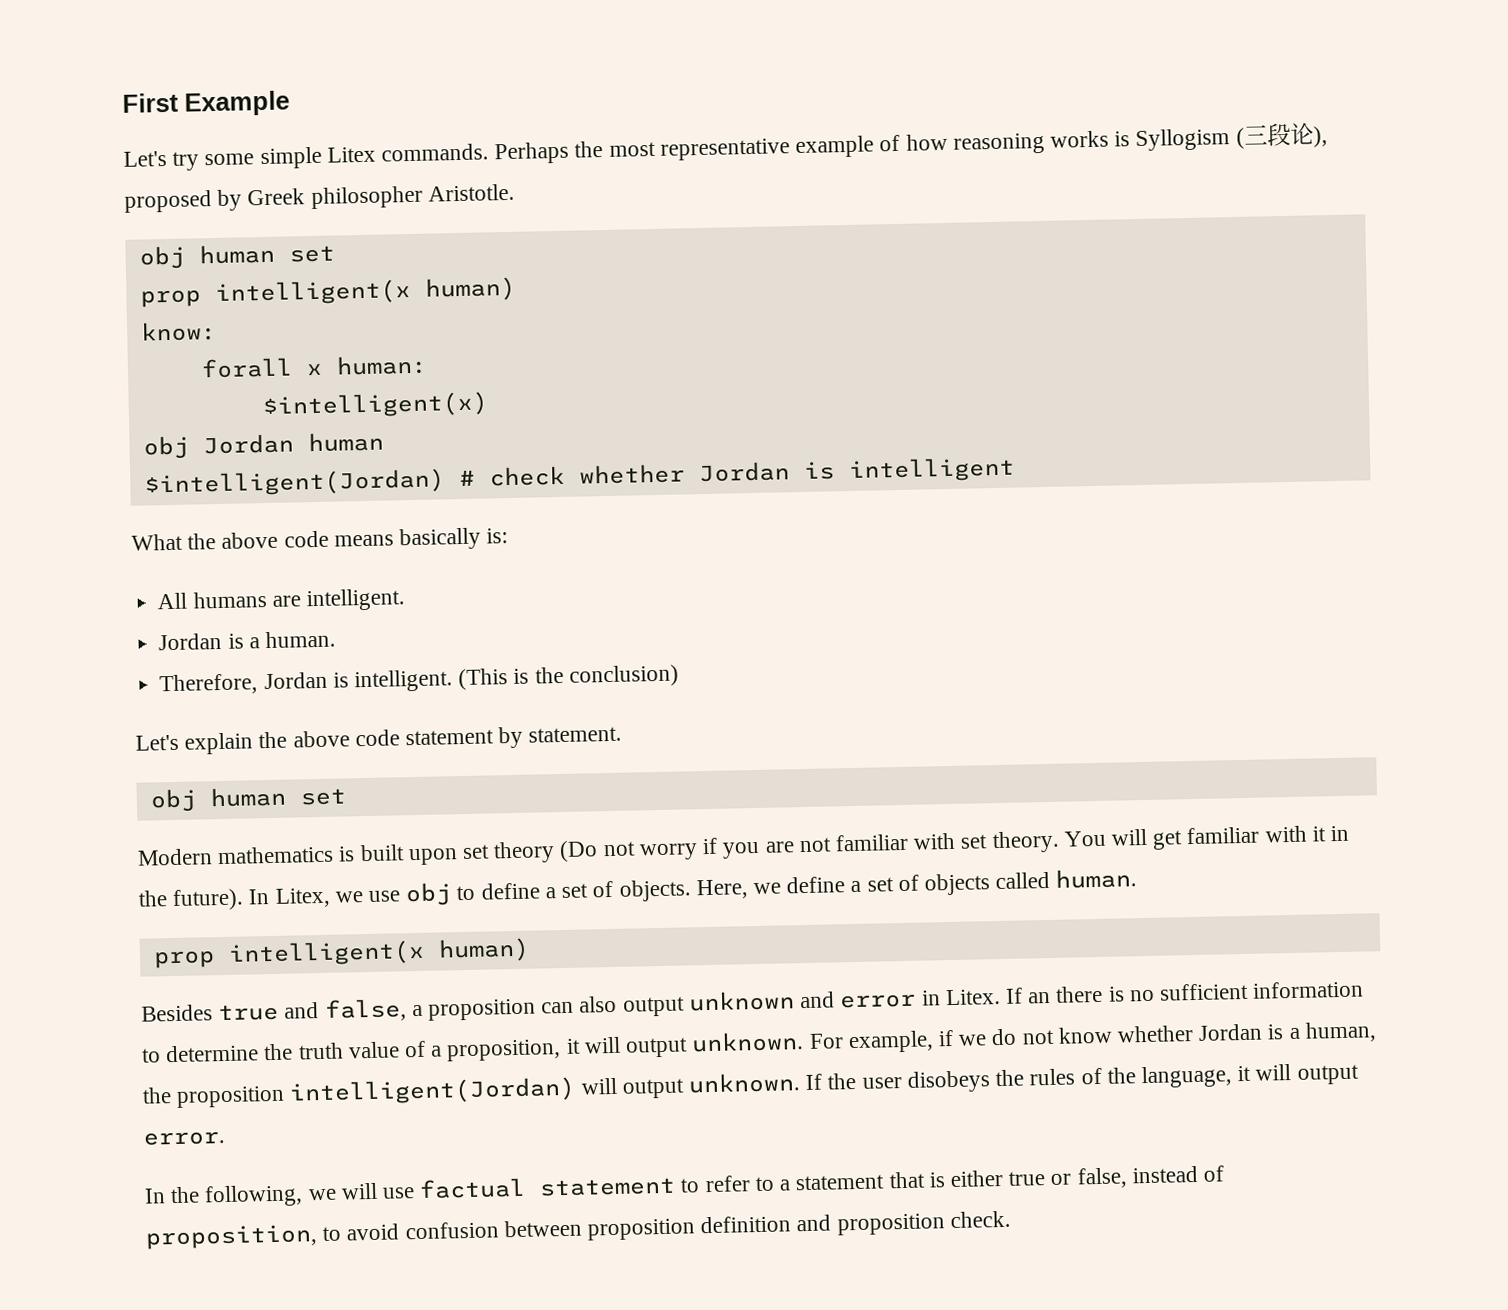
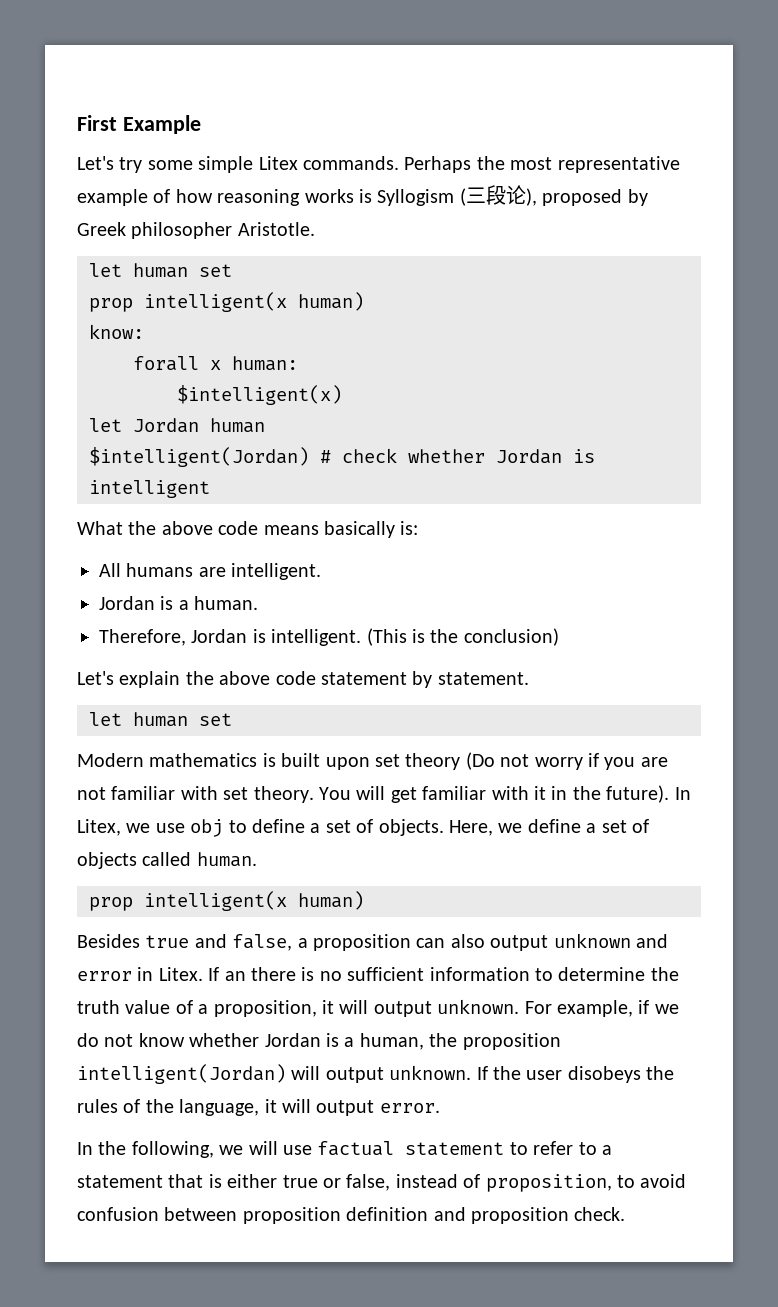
  Perhaps the most representative example of how reasoning works is Syllogism (三段论), proposed by Greek philosopher Aristotle.
- obj human set
+ let human set
- obj Jordan human
+ let Jordan human
  Let's explain the above code statement by statement.
- obj human set
+ let human set

